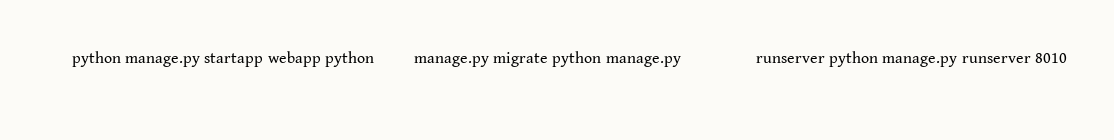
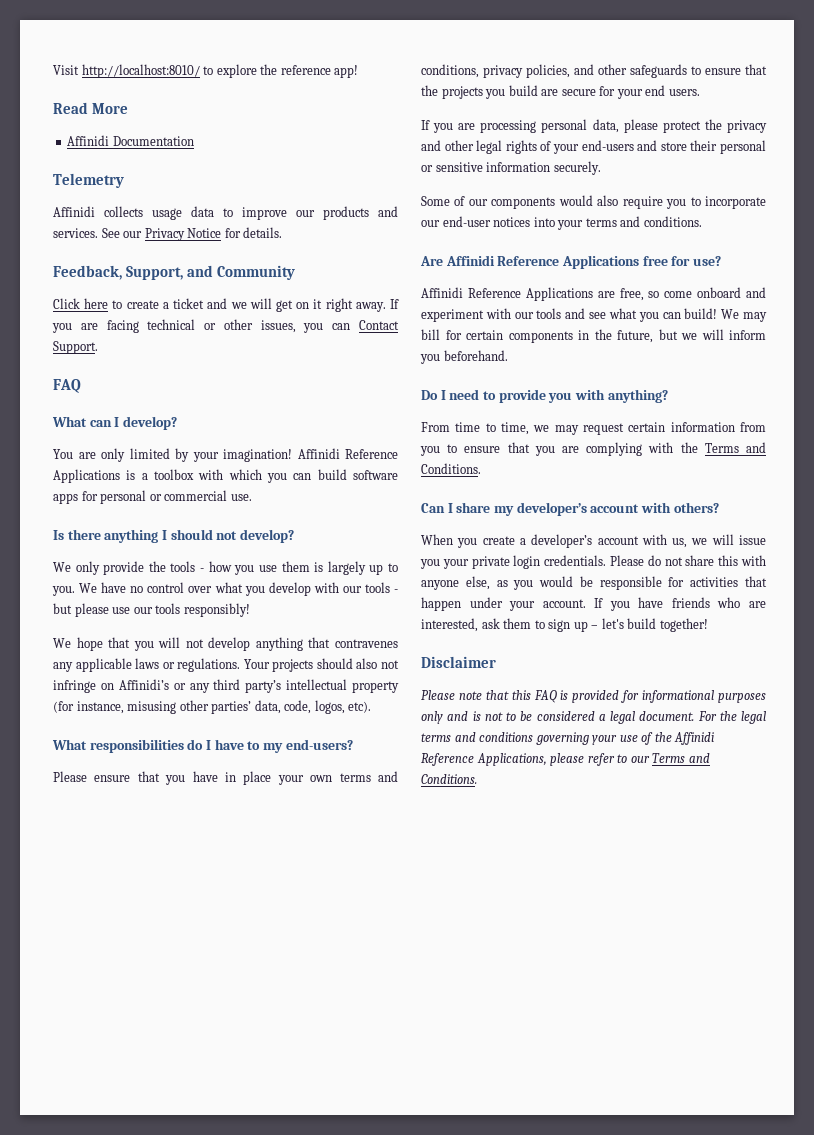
- python manage.py startapp webapp python manage.py migrate python manage.py runserver python manage.py runserver 8010
+ Visit http://localhost:8010/ to explore the reference app!
+ Read More
+ Affinidi Documentation
+ Telemetry
+ Affinidi collects usage data to improve our products and services. See our Privacy Notice for details.
+ Feedback, Support, and Community
+ Click here to create a ticket and we will get on it right away. If you are facing technical or other issues, you can Contact Support.
+ FAQ
+ What can I develop?
+ You are only limited by your imagination! Affinidi Reference Applications is a toolbox with which you can build software apps for personal or commercial use.
+ Is there anything I should not develop?
+ We only provide the tools - how you use them is largely up to you. We have no control over what you develop with our tools - but please use our tools responsibly!
+ We hope that you will not develop anything that contravenes any applicable laws or regulations. Your projects should also not infringe on Affinidi’s or any third party’s intellectual property (for instance, misusing other parties’ data, code, logos, etc).
+ What responsibilities do I have to my end-users?
+ Please ensure that you have in place your own terms and conditions, privacy policies, and other safeguards to ensure that the projects you build are secure for your end users.
+ If you are processing personal data, please protect the privacy and other legal rights of your end-users and store their personal or sensitive information securely.
+ Some of our components would also require you to incorporate our end-user notices into your terms and conditions.
+ Are Affinidi Reference Applications free for use?
+ Affinidi Reference Applications are free, so come onboard and experiment with our tools and see what you can build! We may bill for certain components in the future, but we will inform you beforehand.
+ Do I need to provide you with anything?
+ From time to time, we may request certain information from you to ensure that you are complying with the Terms and Conditions.
+ Can I share my developer’s account with others?
+ When you create a developer’s account with us, we will issue you your private login credentials. Please do not share this with anyone else, as you would be responsible for activities that happen under your account. If you have friends who are interested, ask them to sign up – let's build together!
+ Disclaimer
+ Please note that this FAQ is provided for informational purposes only and is not to be considered a legal document. For the legal terms and conditions governing your use of the Affinidi Reference Applications, please refer to our Terms and Conditions.

